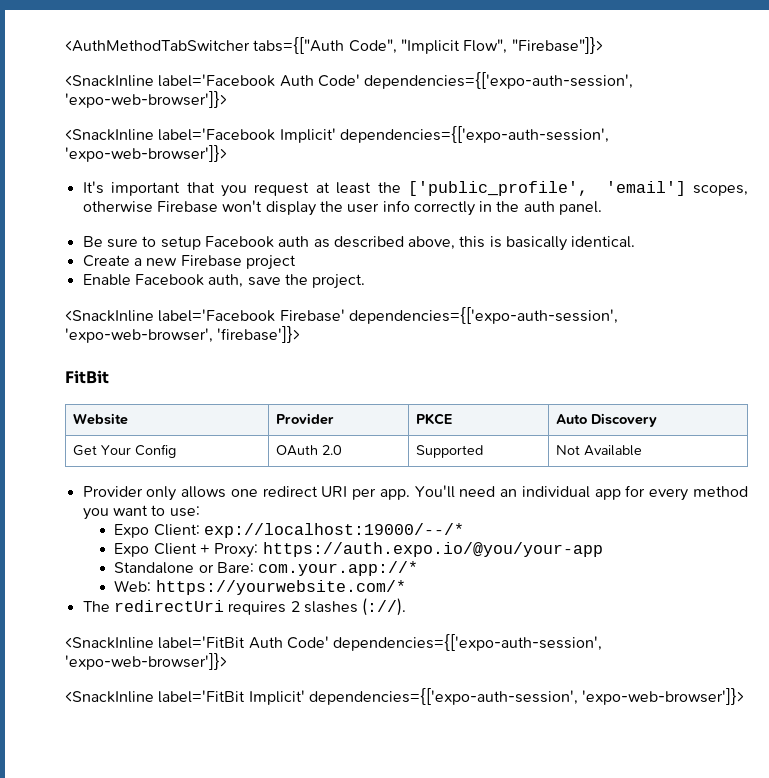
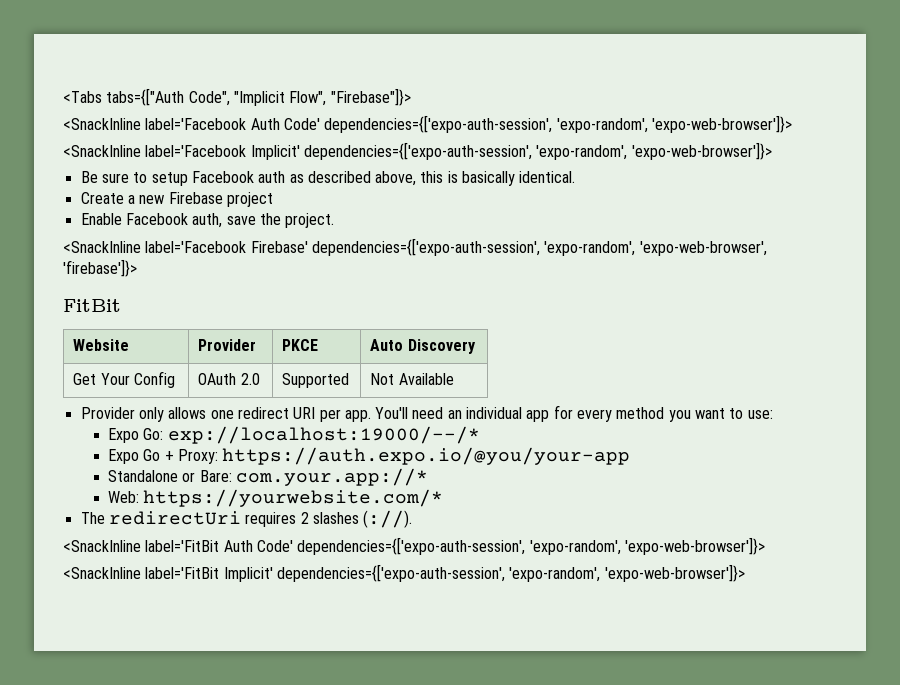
- <AuthMethodTabSwitcher tabs={["Auth Code", "Implicit Flow", "Firebase"]}>
+ <Tabs tabs={["Auth Code", "Implicit Flow", "Firebase"]}>
- <SnackInline label='Facebook Auth Code' dependencies={['expo-auth-session', 'expo-web-browser']}>
+ <SnackInline label='Facebook Auth Code' dependencies={['expo-auth-session', 'expo-random', 'expo-web-browser']}>
- <SnackInline label='Facebook Implicit' dependencies={['expo-auth-session', 'expo-web-browser']}>
- It's important that you request at least the ['public_profile', 'email'] scopes, otherwise Firebase won't display the user info correctly in the auth panel.
+ <SnackInline label='Facebook Implicit' dependencies={['expo-auth-session', 'expo-random', 'expo-web-browser']}>
- <SnackInline label='Facebook Firebase' dependencies={['expo-auth-session', 'expo-web-browser', 'firebase']}>
+ <SnackInline label='Facebook Firebase' dependencies={['expo-auth-session', 'expo-random', 'expo-web-browser', 'firebase']}>
- Expo Client: exp://localhost:19000/--/*
+ Expo Go: exp://localhost:19000/--/*
- Expo Client + Proxy: https://auth.expo.io/@you/your-app
+ Expo Go + Proxy: https://auth.expo.io/@you/your-app
- <SnackInline label='FitBit Auth Code' dependencies={['expo-auth-session', 'expo-web-browser']}>
+ <SnackInline label='FitBit Auth Code' dependencies={['expo-auth-session', 'expo-random', 'expo-web-browser']}>
- <SnackInline label='FitBit Implicit' dependencies={['expo-auth-session', 'expo-web-browser']}>
+ <SnackInline label='FitBit Implicit' dependencies={['expo-auth-session', 'expo-random', 'expo-web-browser']}>

